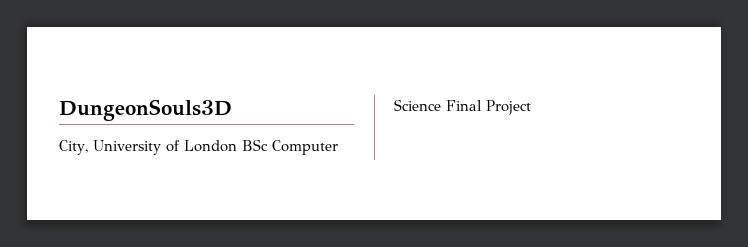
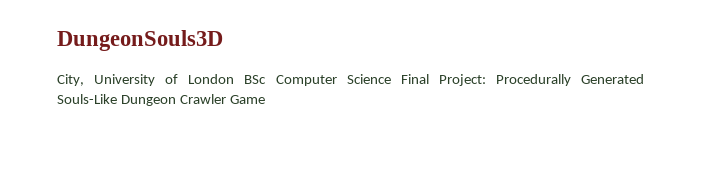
- City, University of London BSc Computer Science Final Project
+ City, University of London BSc Computer Science Final Project: Procedurally Generated Souls-Like Dungeon Crawler Game

